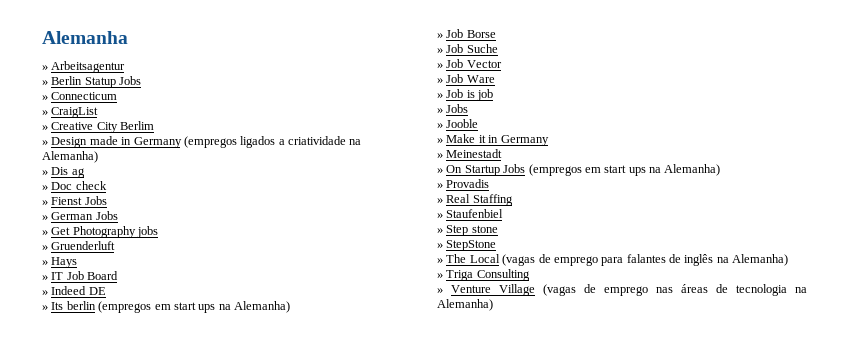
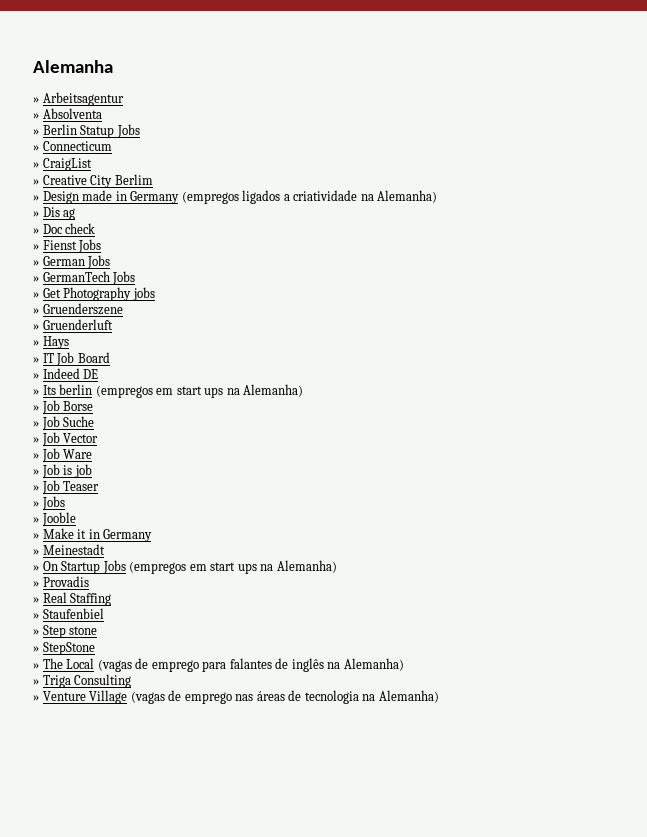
+ » Absolventa
+ » GermanTech Jobs
+ » Gruenderszene
+ » Job Teaser

